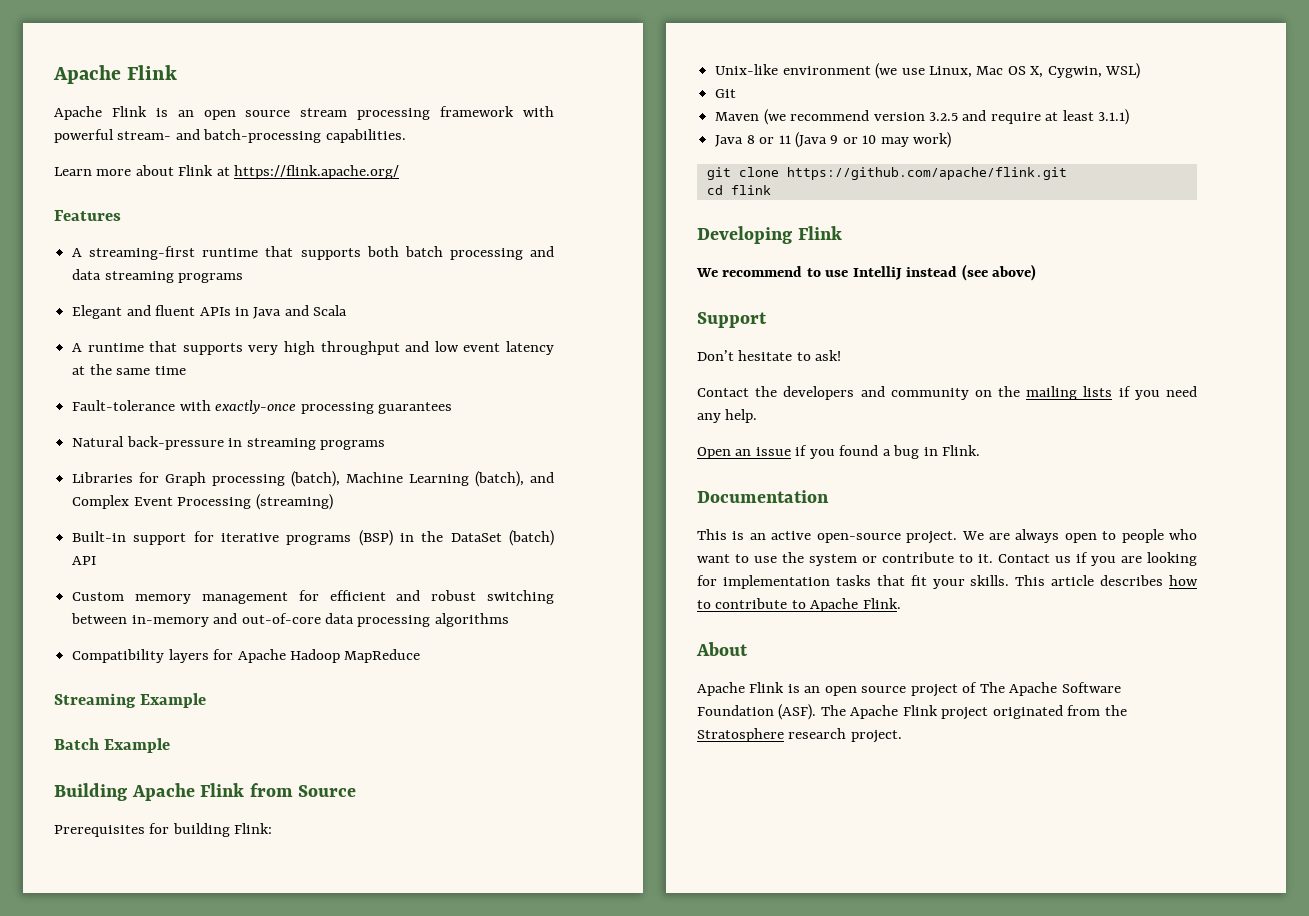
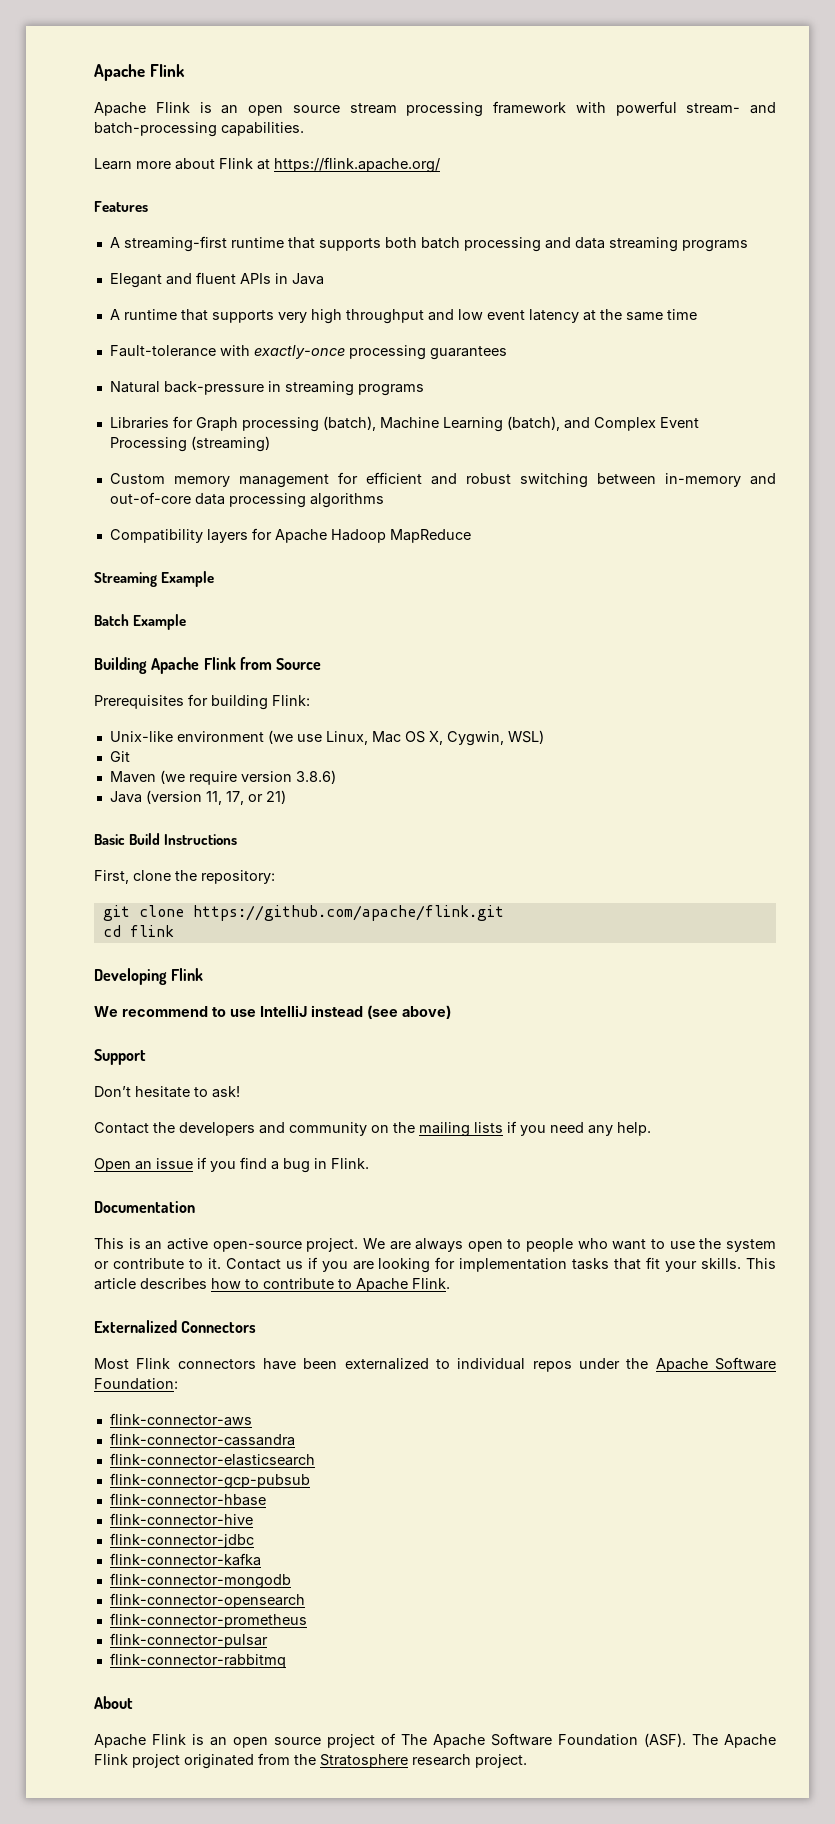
- Elegant and fluent APIs in Java and Scala
+ Elegant and fluent APIs in Java
- Built-in support for iterative programs (BSP) in the DataSet (batch) API
- Maven (we recommend version 3.2.5 and require at least 3.1.1)
- Java 8 or 11 (Java 9 or 10 may work)
+ Maven (we require version 3.8.6)
+ Java (version 11, 17, or 21)
+ Basic Build Instructions
+ First, clone the repository:
- Open an issue if you found a bug in Flink.
+ Open an issue if you find a bug in Flink.
+ Externalized Connectors
+ Most Flink connectors have been externalized to individual repos under the Apache Software Foundation:
+ flink-connector-aws
+ flink-connector-cassandra
+ flink-connector-elasticsearch
+ flink-connector-gcp-pubsub
+ flink-connector-hbase
+ flink-connector-hive
+ flink-connector-jdbc
+ flink-connector-kafka
+ flink-connector-mongodb
+ flink-connector-opensearch
+ flink-connector-prometheus
+ flink-connector-pulsar
+ flink-connector-rabbitmq

